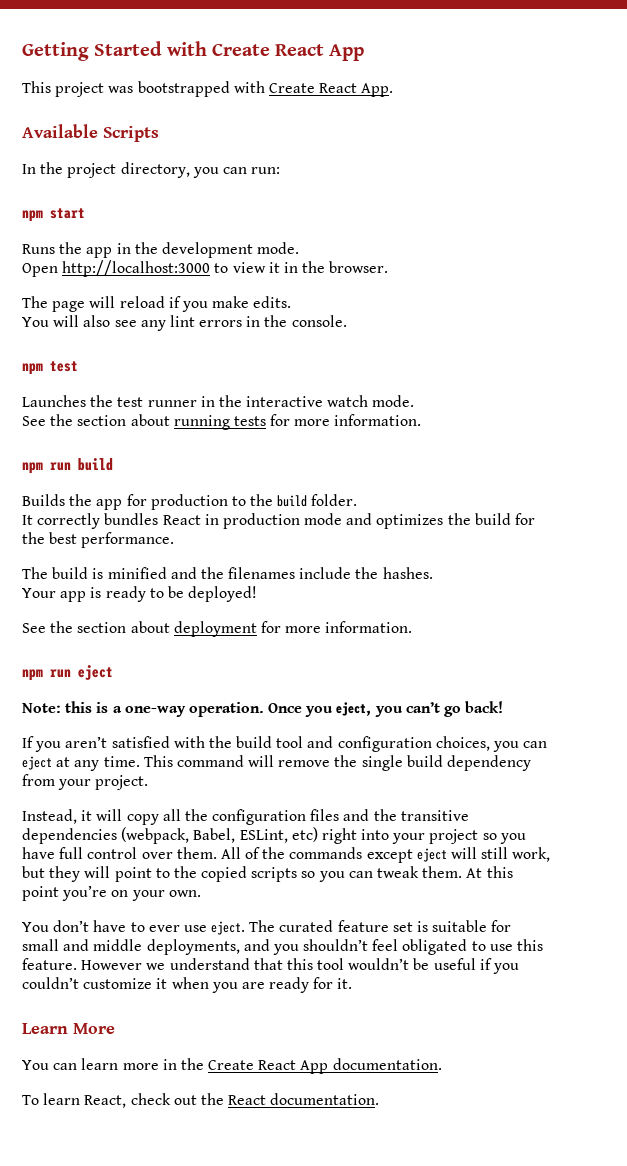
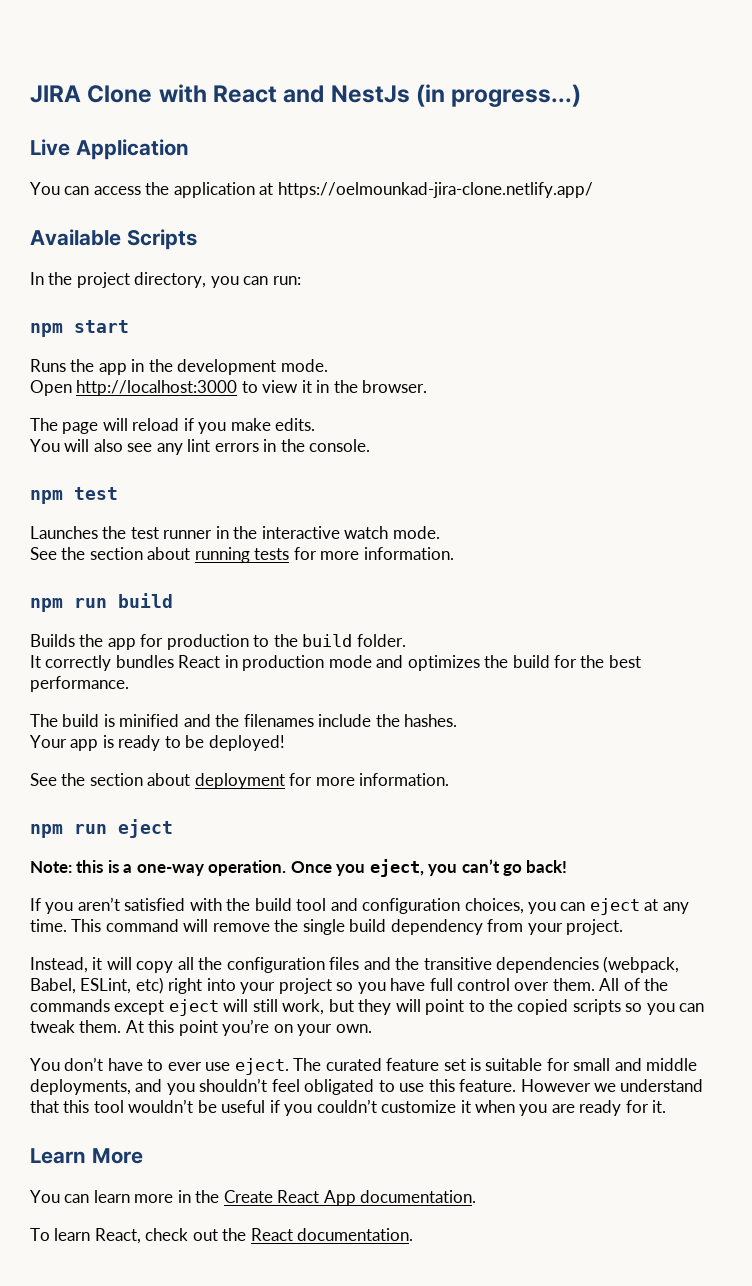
- Getting Started with Create React App
- This project was bootstrapped with Create React App.
+ JIRA Clone with React and NestJs (in progress...)
+ Live Application
+ You can access the application at https://oelmounkad-jira-clone.netlify.app/

